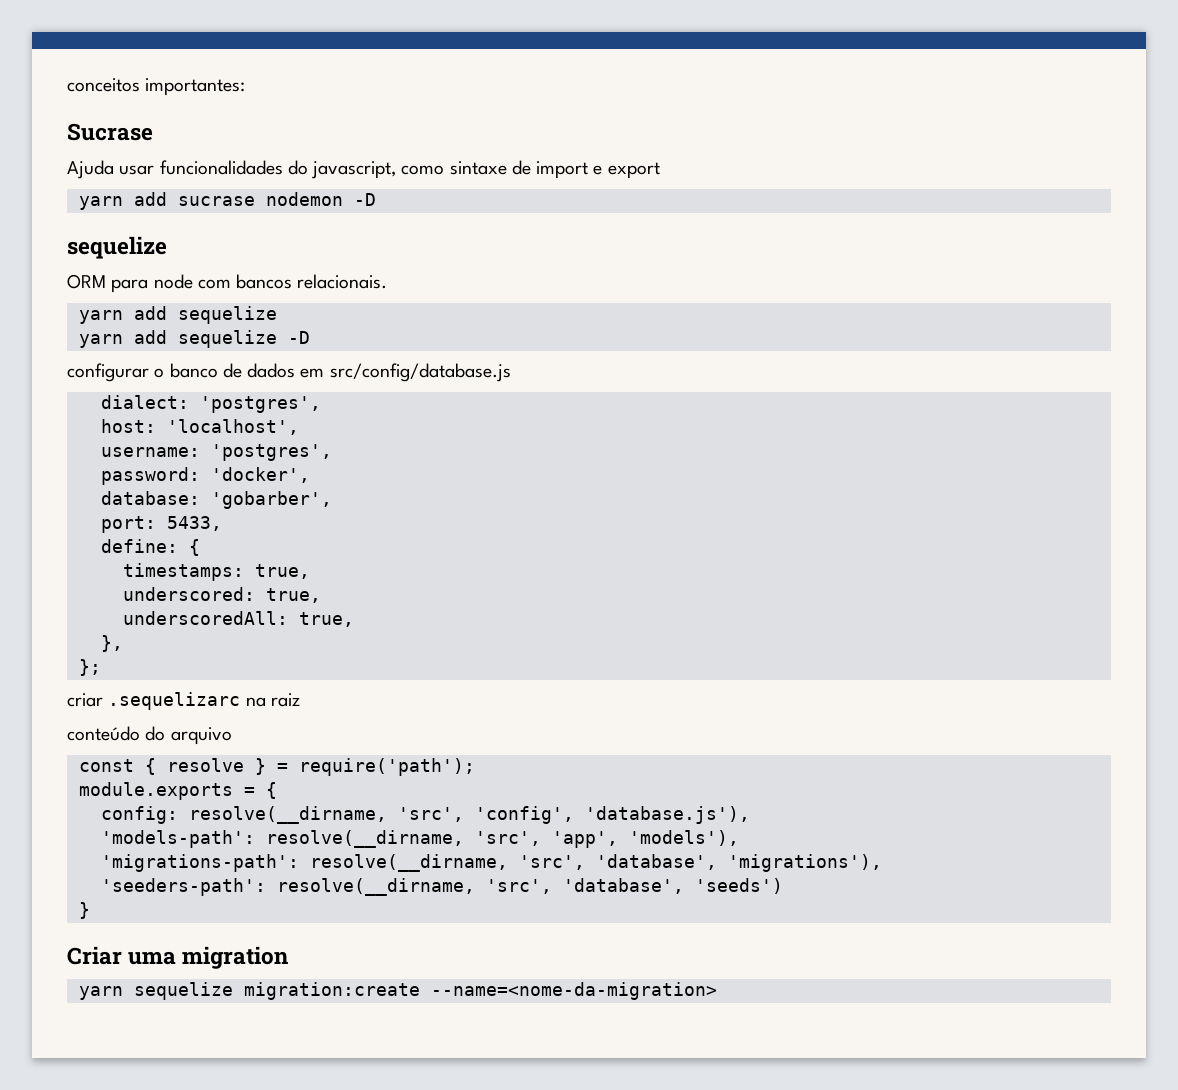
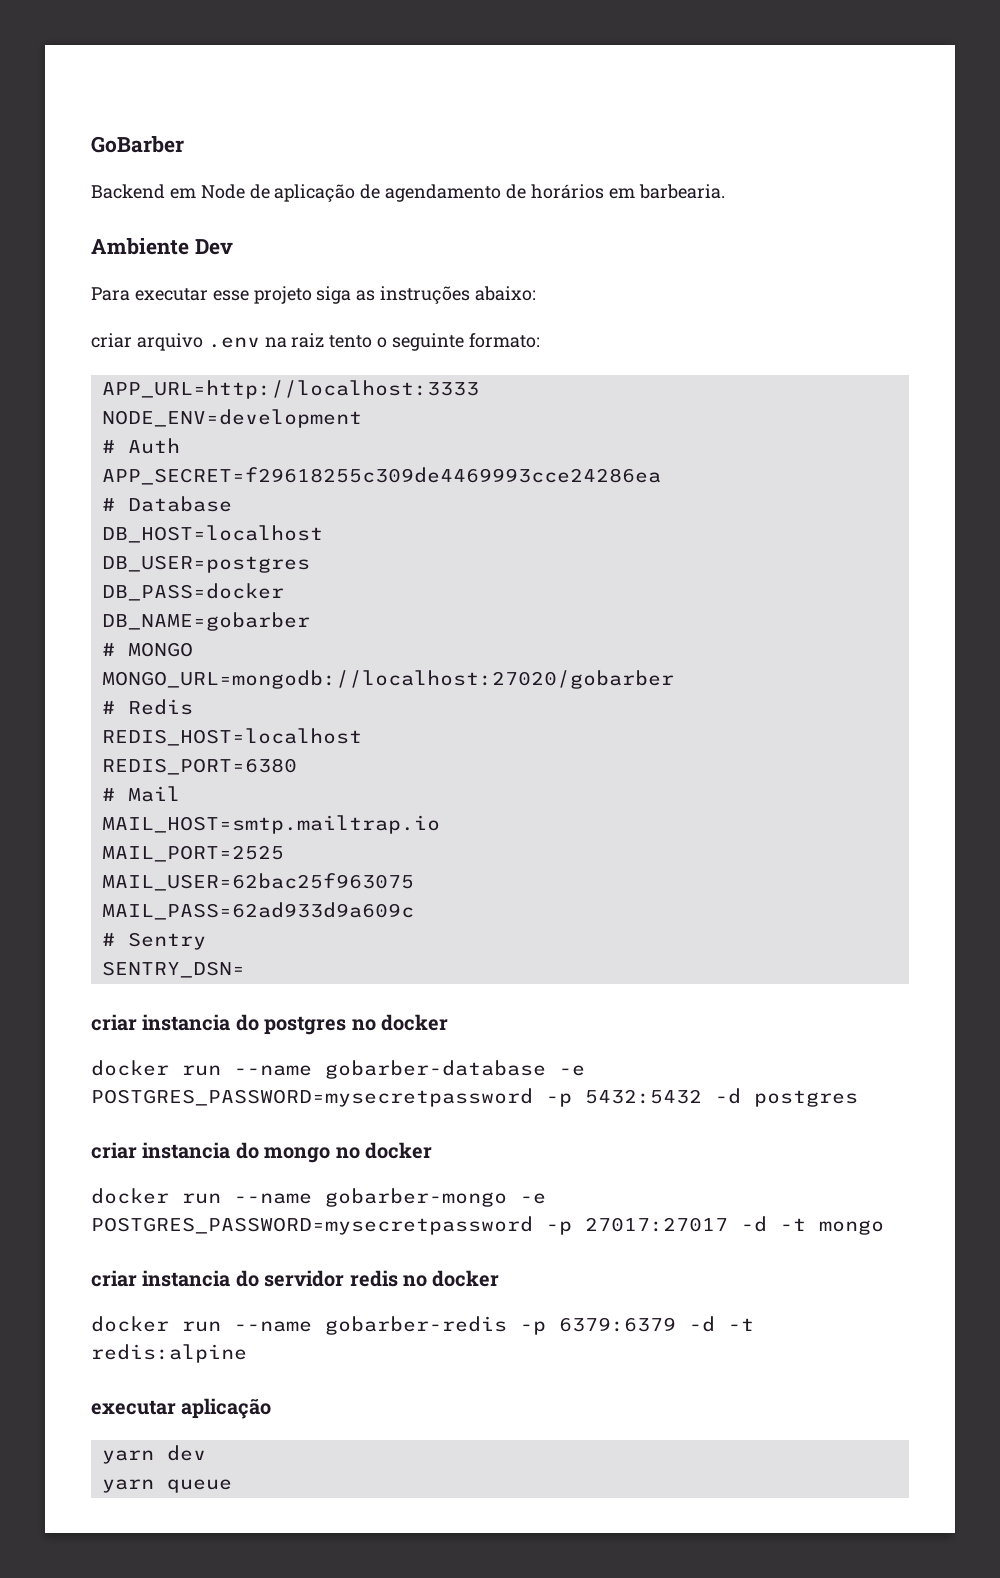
- conceitos importantes:
- Sucrase
- Ajuda usar funcionalidades do javascript, como sintaxe de import e export
- yarn add sucrase nodemon -D
- sequelize
- ORM para node com bancos relacionais.
- yarn add sequelize
- yarn add sequelize -D
- configurar o banco de dados em src/config/database.js
- dialect: 'postgres',
- host: 'localhost',
- username: 'postgres',
- password: 'docker',
- database: 'gobarber',
- port: 5433,
- define: {
- timestamps: true,
- underscored: true,
- underscoredAll: true,
- },
- };
- criar .sequelizarc na raiz
- conteúdo do arquivo
- const { resolve } = require('path');
- module.exports = {
- config: resolve(__dirname, 'src', 'config', 'database.js'),
- 'models-path': resolve(__dirname, 'src', 'app', 'models'),
- 'migrations-path': resolve(__dirname, 'src', 'database', 'migrations'),
- 'seeders-path': resolve(__dirname, 'src', 'database', 'seeds')
- }
- Criar uma migration
- yarn sequelize migration:create --name=<nome-da-migration>
+ GoBarber
+ Backend em Node de aplicação de agendamento de horários em barbearia.
+ Ambiente Dev
+ Para executar esse projeto siga as instruções abaixo:
+ criar arquivo .env na raiz tento o seguinte formato:
+ APP_URL=http://localhost:3333
+ NODE_ENV=development
+ # Auth
+ APP_SECRET=f29618255c309de4469993cce24286ea
+ # Database
+ DB_HOST=localhost
+ DB_USER=postgres
+ DB_PASS=docker
+ DB_NAME=gobarber
+ # MONGO
+ MONGO_URL=mongodb://localhost:27020/gobarber
+ # Redis
+ REDIS_HOST=localhost
+ REDIS_PORT=6380
+ # Mail
+ MAIL_HOST=smtp.mailtrap.io
+ MAIL_PORT=2525
+ MAIL_USER=62bac25f963075
+ MAIL_PASS=62ad933d9a609c
+ # Sentry
+ SENTRY_DSN=
+ criar instancia do postgres no docker
+ docker run --name gobarber-database -e POSTGRES_PASSWORD=mysecretpassword -p 5432:5432 -d postgres
+ criar instancia do mongo no docker
+ docker run --name gobarber-mongo -e POSTGRES_PASSWORD=mysecretpassword -p 27017:27017 -d -t mongo
+ criar instancia do servidor redis no docker
+ docker run --name gobarber-redis -p 6379:6379 -d -t redis:alpine
+ executar aplicação
+ yarn dev
+ yarn queue

